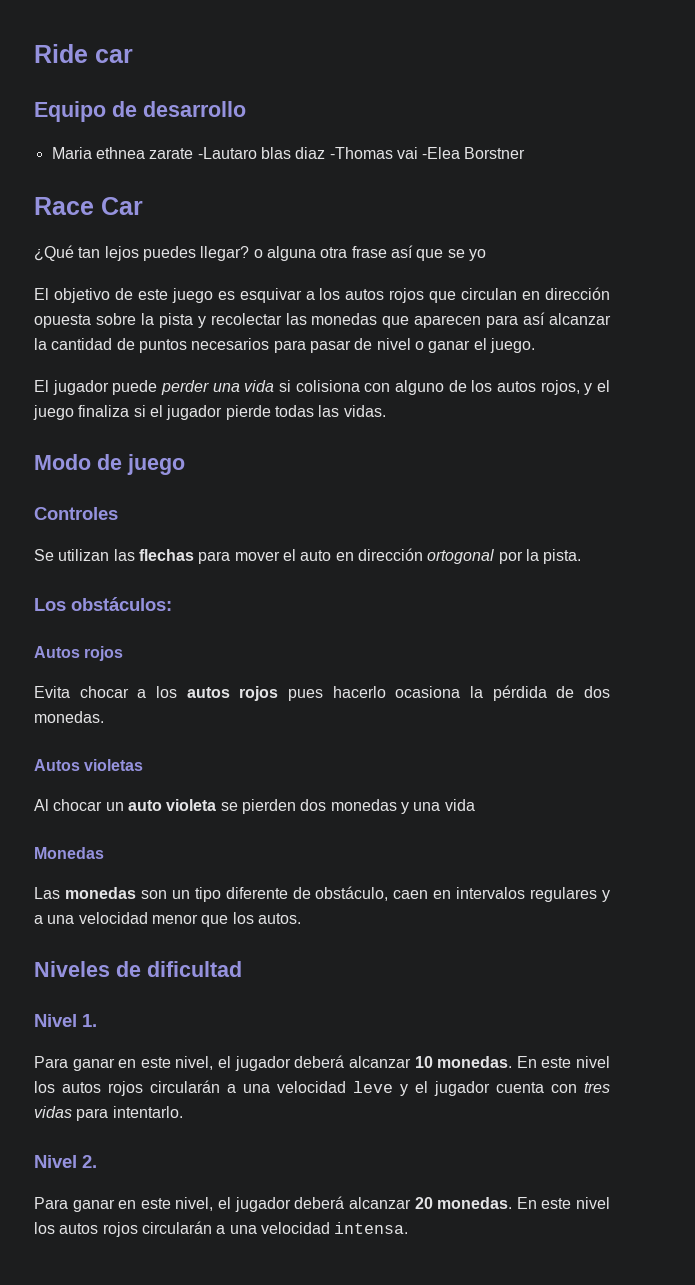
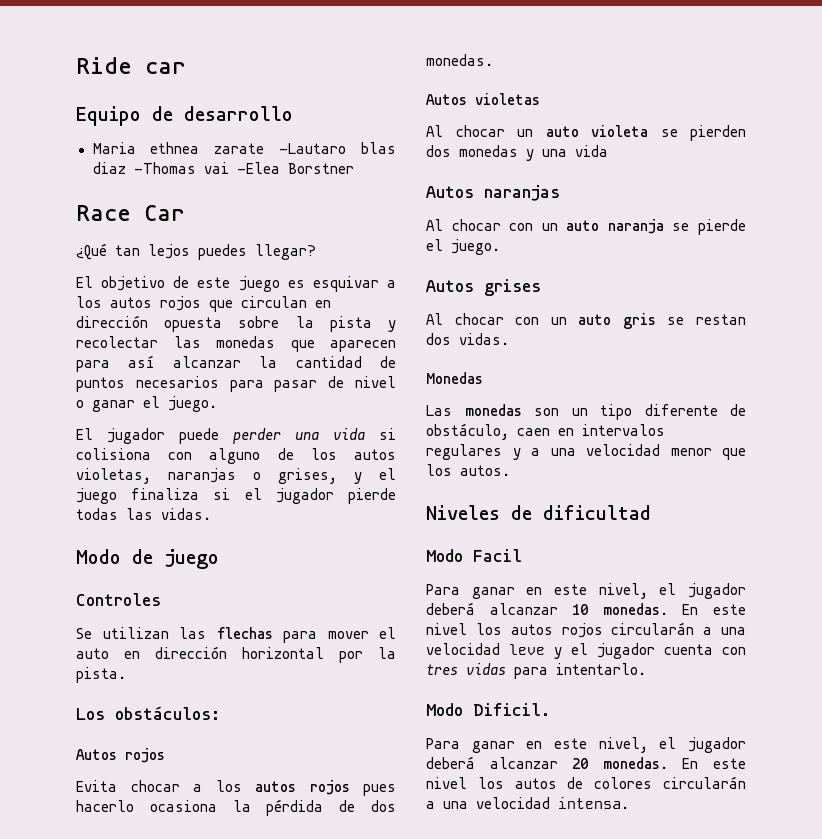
- ¿Qué tan lejos puedes llegar? o alguna otra frase así que se yo
+ ¿Qué tan lejos puedes llegar?
- El jugador puede perder una vida si colisiona con alguno de los autos rojos, y el juego finaliza si el jugador pierde todas las vidas.
+ El jugador puede perder una vida si colisiona con alguno de los autos violetas, naranjas o grises, y el juego finaliza si el jugador pierde todas las vidas.
- Se utilizan las flechas para mover el auto en dirección ortogonal por la pista.
+ Se utilizan las flechas para mover el auto en dirección horizontal por la pista.
+ Autos naranjas
+ Al chocar con un auto naranja se pierde el juego.
+ Autos grises
+ Al chocar con un auto gris se restan dos vidas.
- Nivel 1.
+ Modo Facil
- Nivel 2.
+ Modo Dificil.
- En este nivel los autos rojos circularán a una velocidad intensa.
+ En este nivel los autos de colores circularán a una velocidad intensa.

